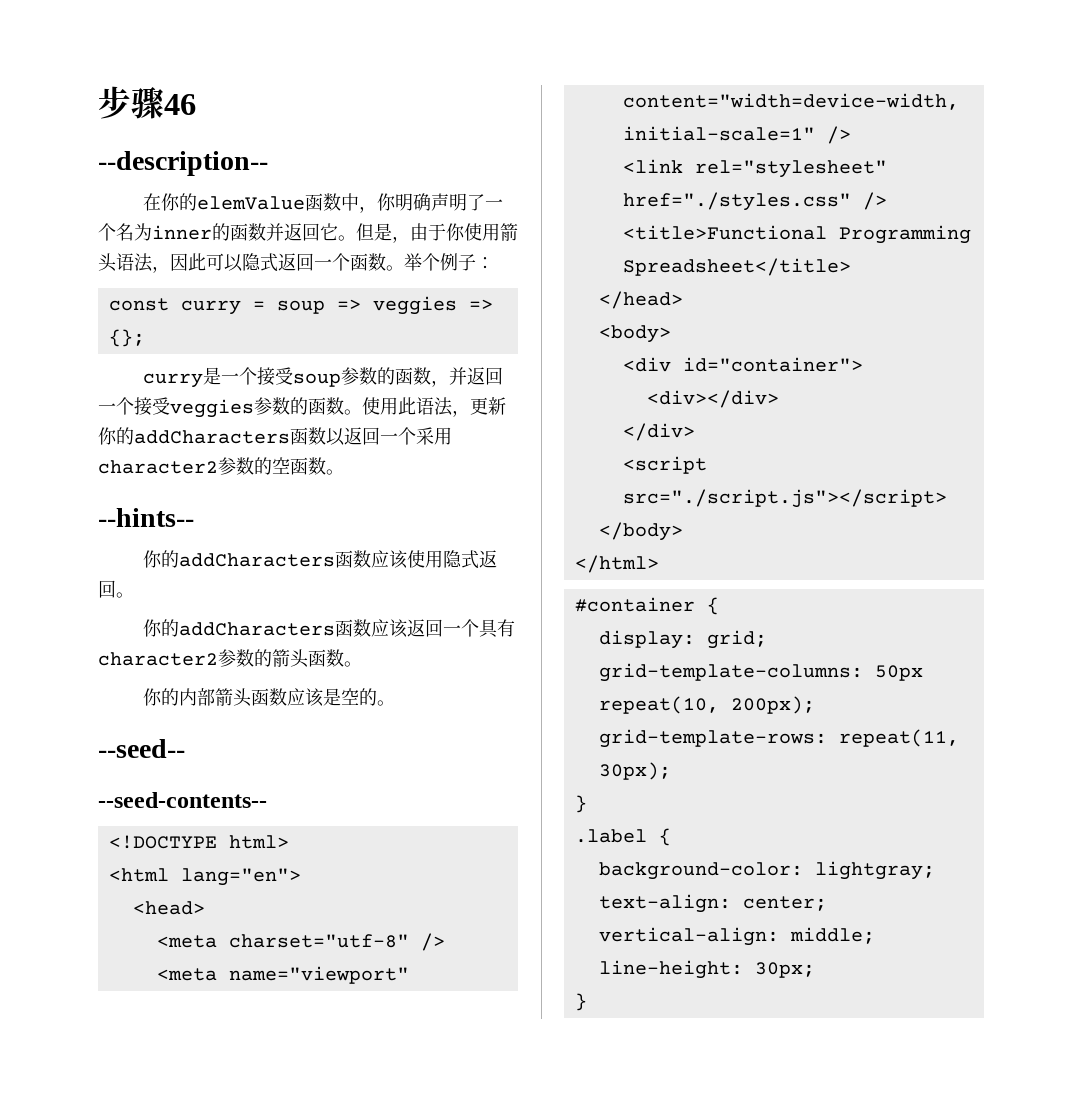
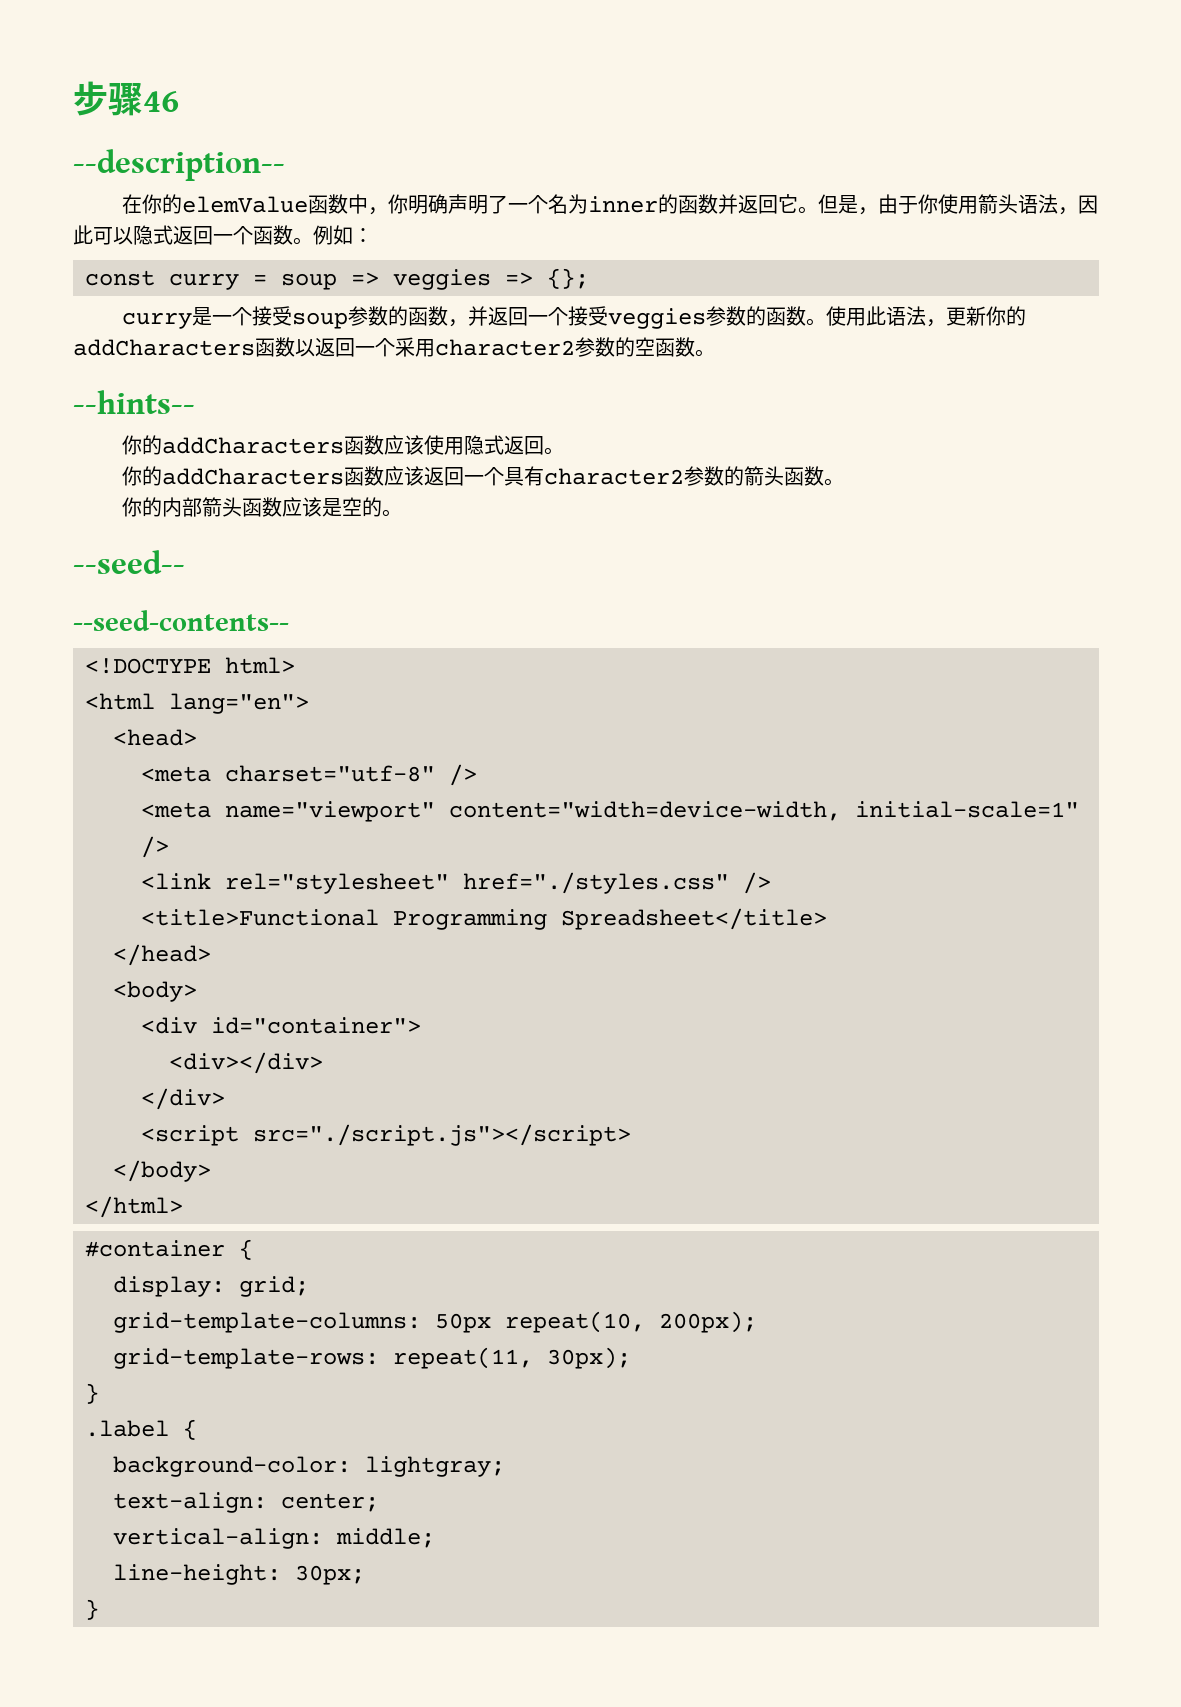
- 举个例子：
+ 例如：

